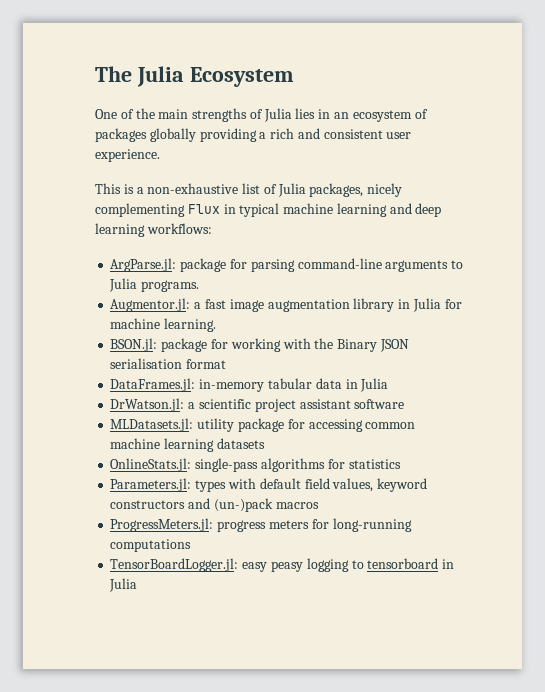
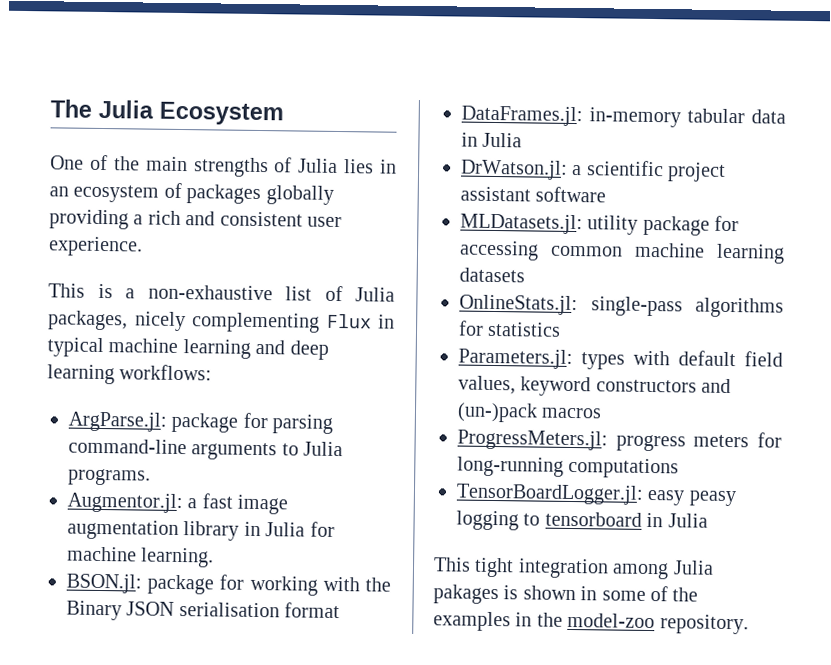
+ This tight integration among Julia pakages is shown in some of the examples in the model-zoo repository.

